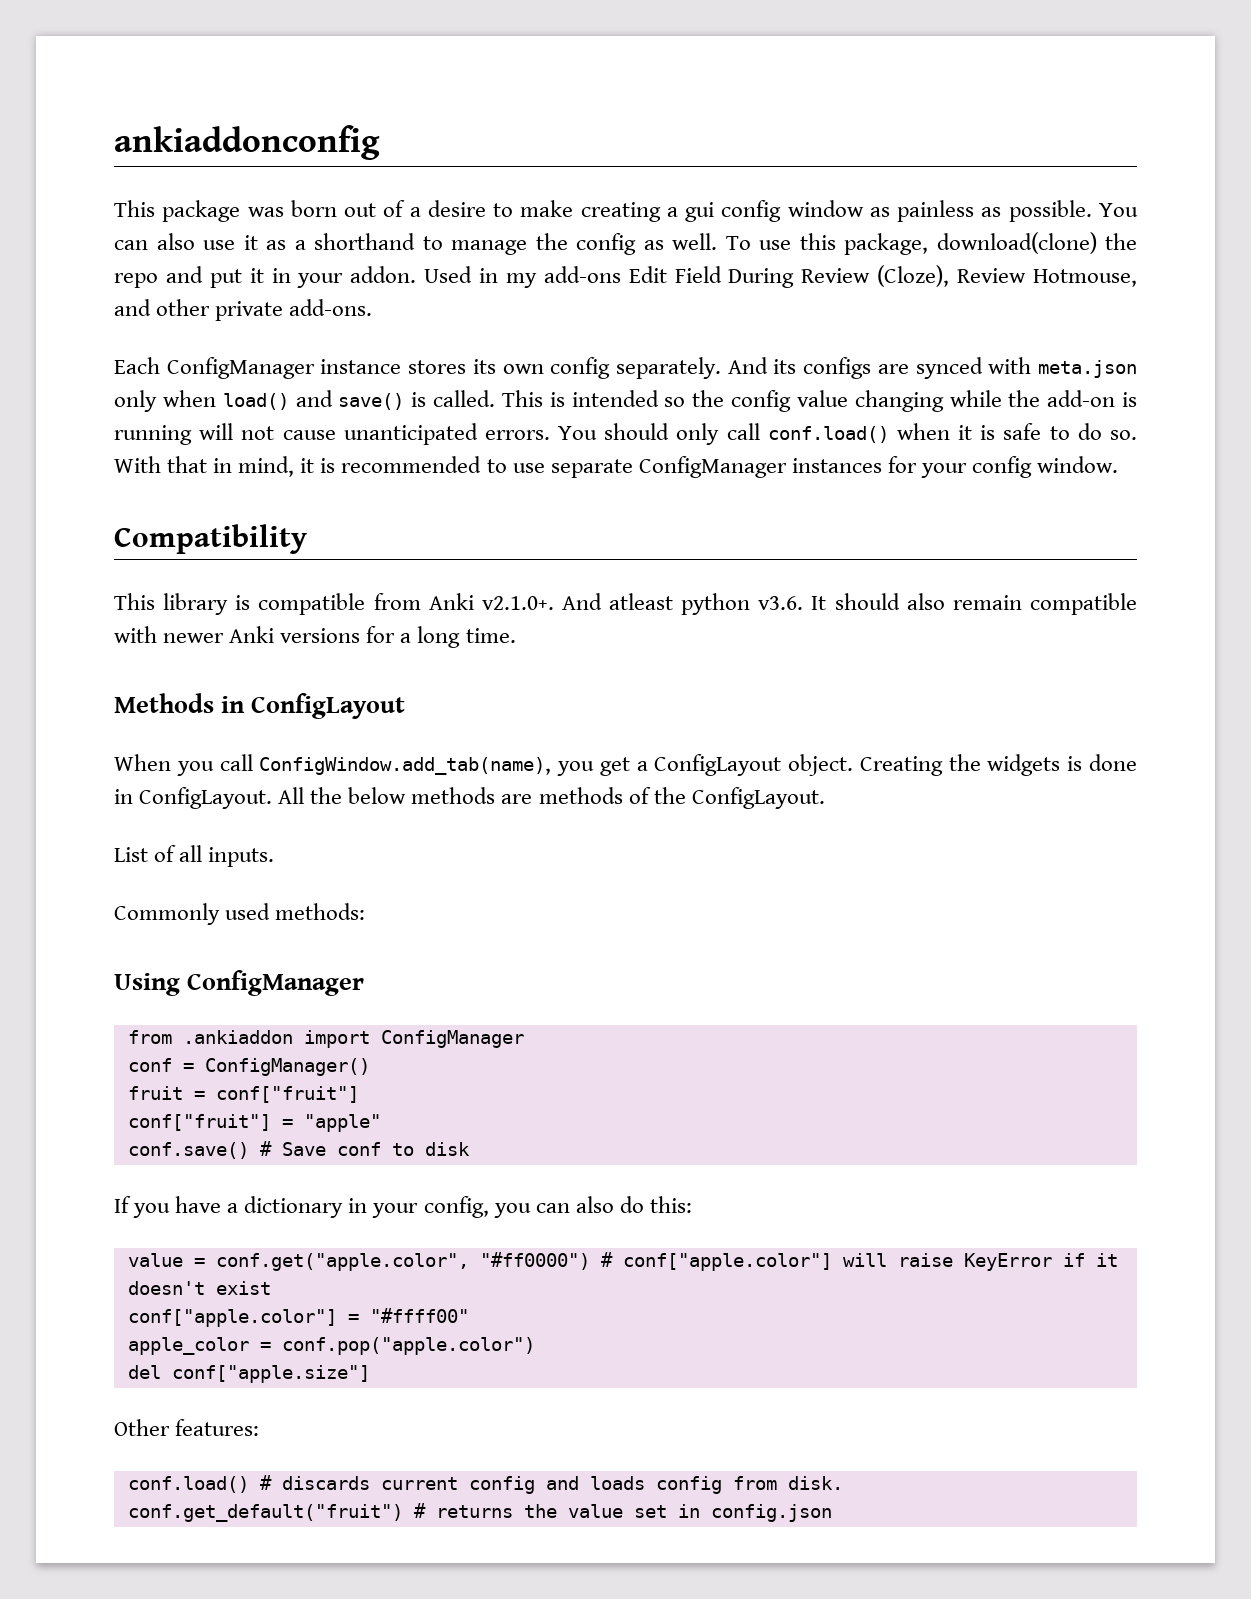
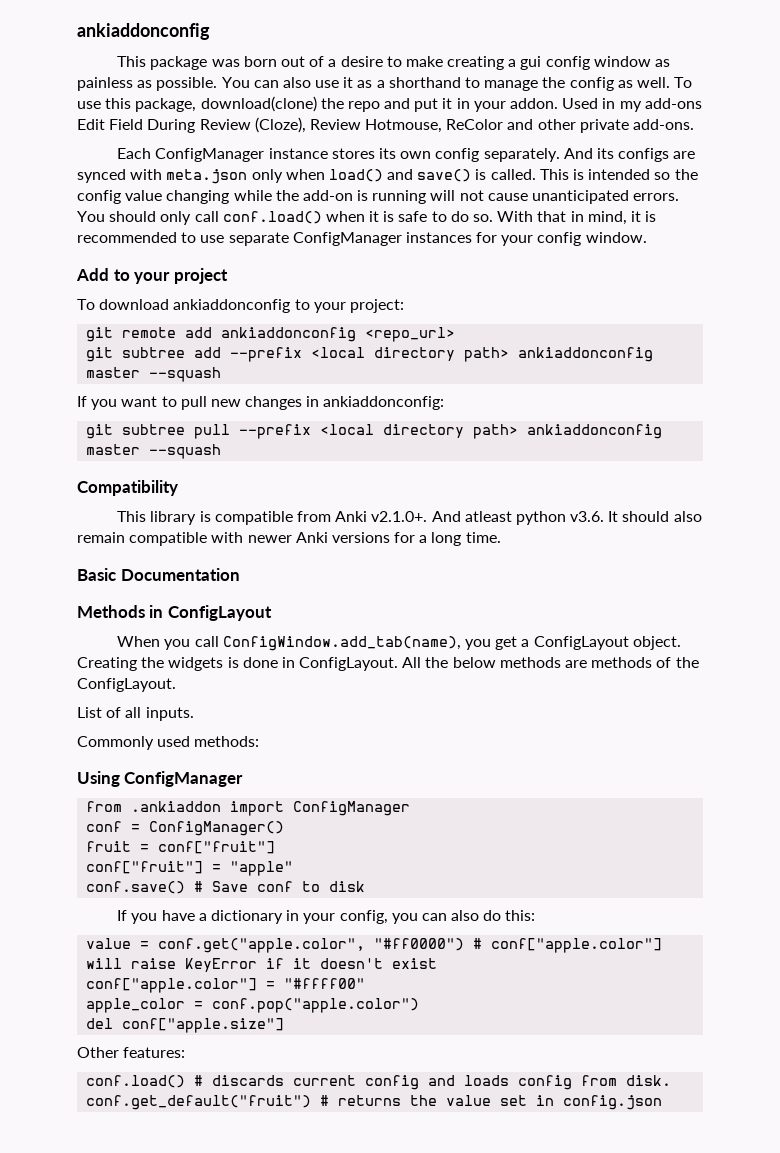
- Used in my add-ons Edit Field During Review (Cloze), Review Hotmouse, and other private add-ons.
+ Used in my add-ons Edit Field During Review (Cloze), Review Hotmouse, ReColor and other private add-ons.
+ Add to your project
+ To download ankiaddonconfig to your project:
+ git remote add ankiaddonconfig <repo_url>
+ git subtree add --prefix <local directory path> ankiaddonconfig master --squash
+ If you want to pull new changes in ankiaddonconfig:
+ git subtree pull --prefix <local directory path> ankiaddonconfig master --squash
+ Basic Documentation

